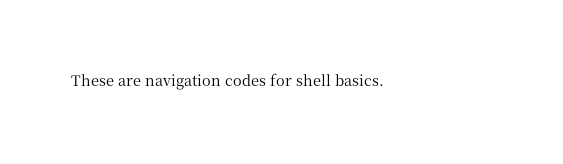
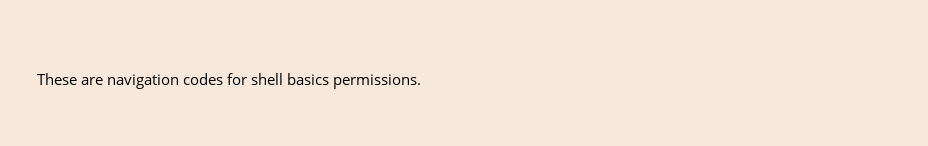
- These are navigation codes for shell basics.
+ These are navigation codes for shell basics permissions.

